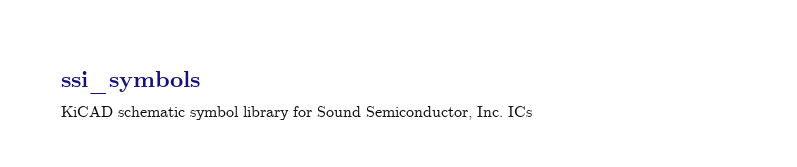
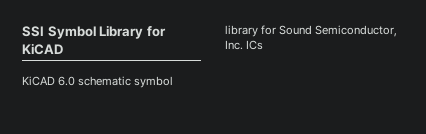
- ssi_symbols
- KiCAD schematic symbol library for Sound Semiconductor, Inc. ICs
+ SSI Symbol Library for KiCAD
+ KiCAD 6.0 schematic symbol library for Sound Semiconductor, Inc. ICs

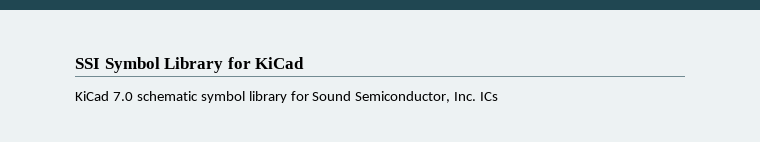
- SSI Symbol Library for KiCAD
- KiCAD 6.0 schematic symbol library for Sound Semiconductor, Inc. ICs
+ SSI Symbol Library for KiCad
+ KiCad 7.0 schematic symbol library for Sound Semiconductor, Inc. ICs

